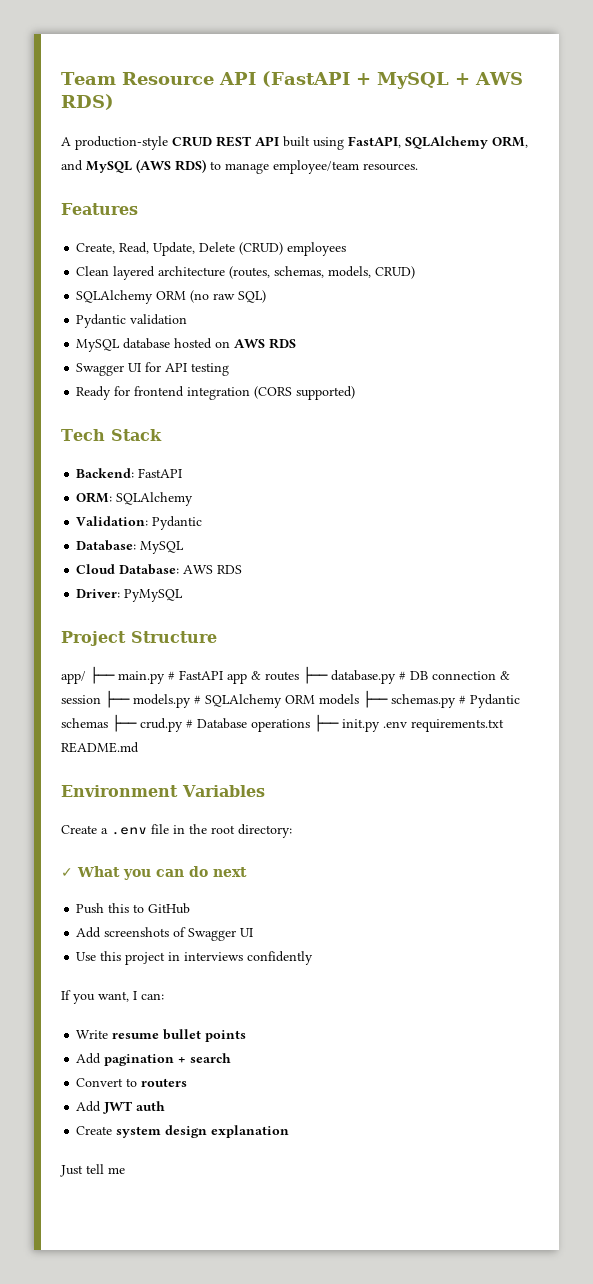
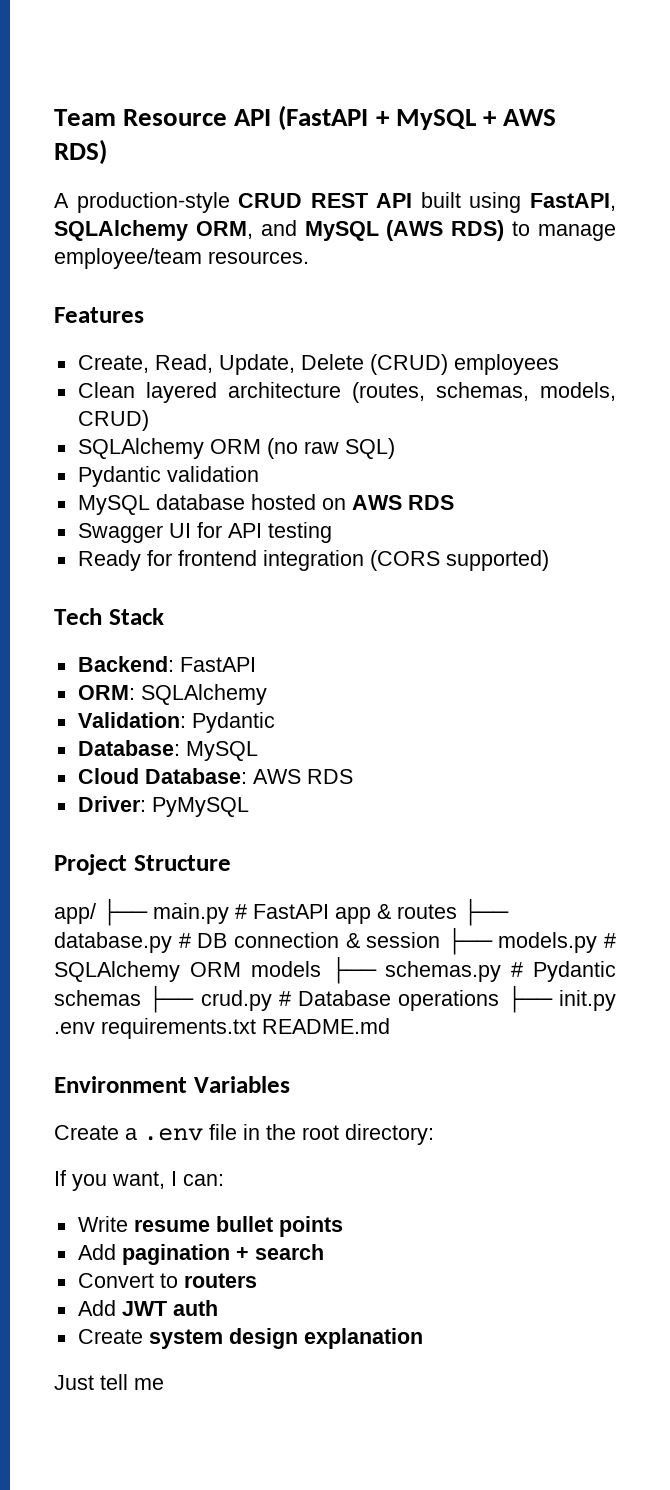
- ✓ What you can do next
- Push this to GitHub
- Add screenshots of Swagger UI
- Use this project in interviews confidently

